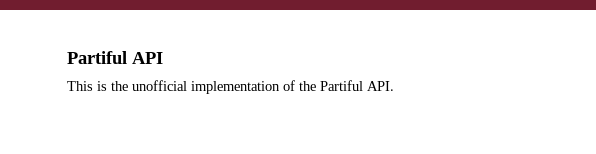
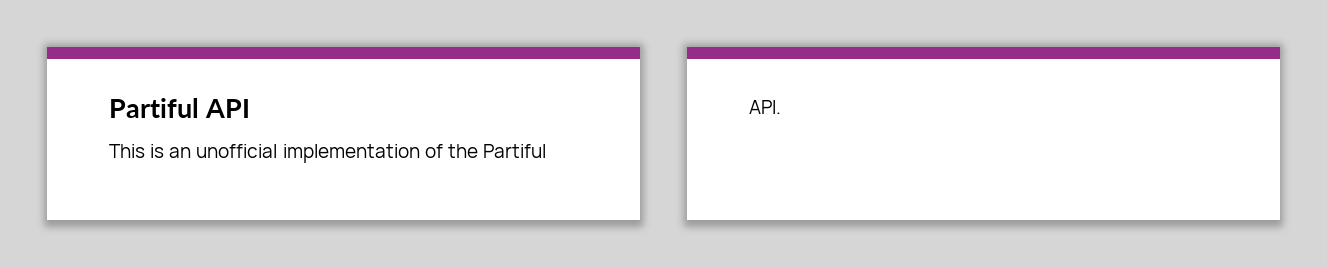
- This is the unofficial implementation of the Partiful API.
+ This is an unofficial implementation of the Partiful API.

